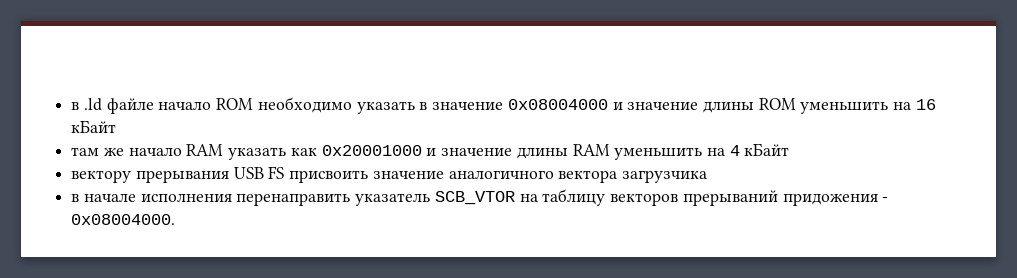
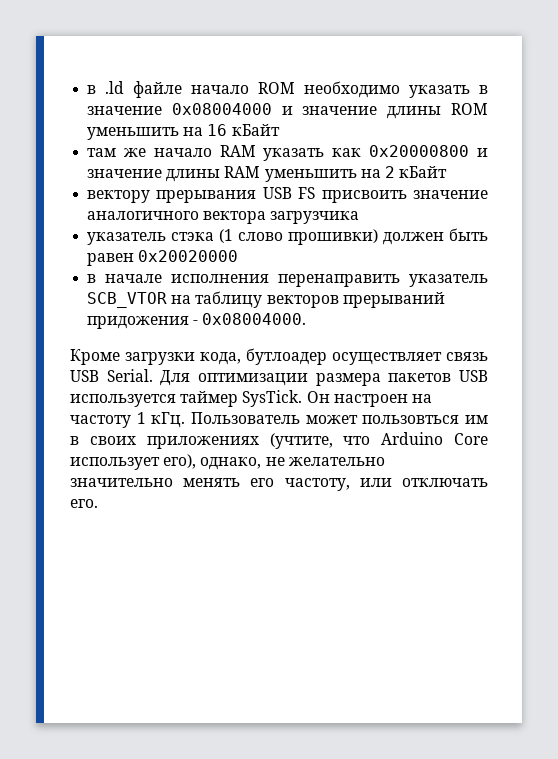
- там же начало RAM указать как 0x20001000 и значение длины RAM уменьшить на 4 кБайт
+ там же начало RAM указать как 0x20000800 и значение длины RAM уменьшить на 2 кБайт
+ указатель стэка (1 слово прошивки) должен быть равен 0x20020000
+ Кроме загрузки кода, бутлоадер осуществляет связь USB Serial. Для оптимизации размера пакетов USB используется таймер SysTick. Он настроен на частоту 1 кГц. Пользователь может пользовться им в своих приложениях (учтите, что Arduino Core использует его), однако, не желательно значительно менять его частоту, или отключать его.

